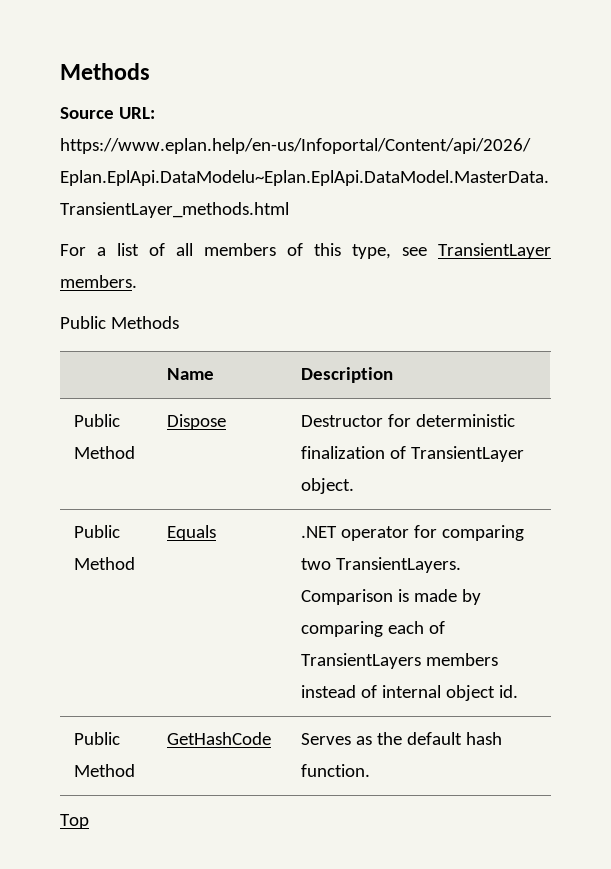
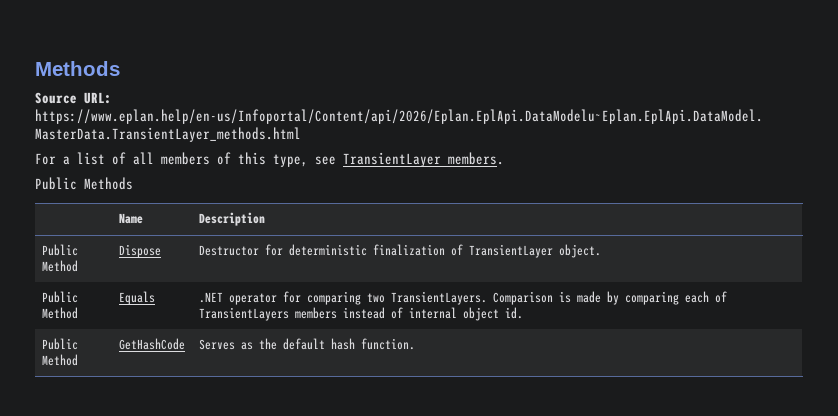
- Top

